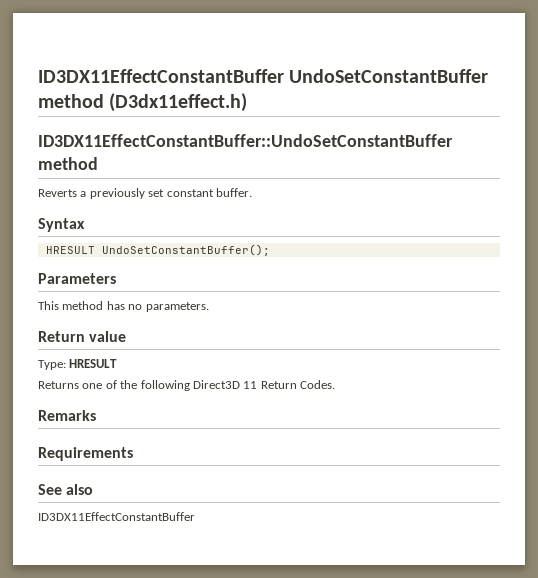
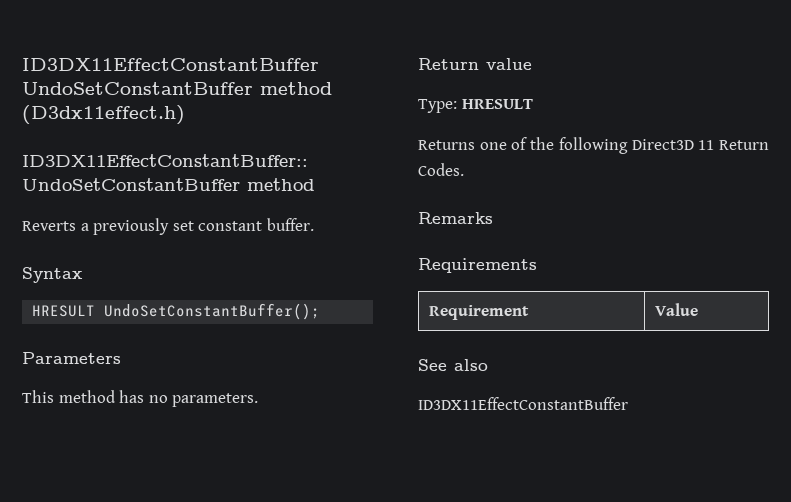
+ Requirement | Value

